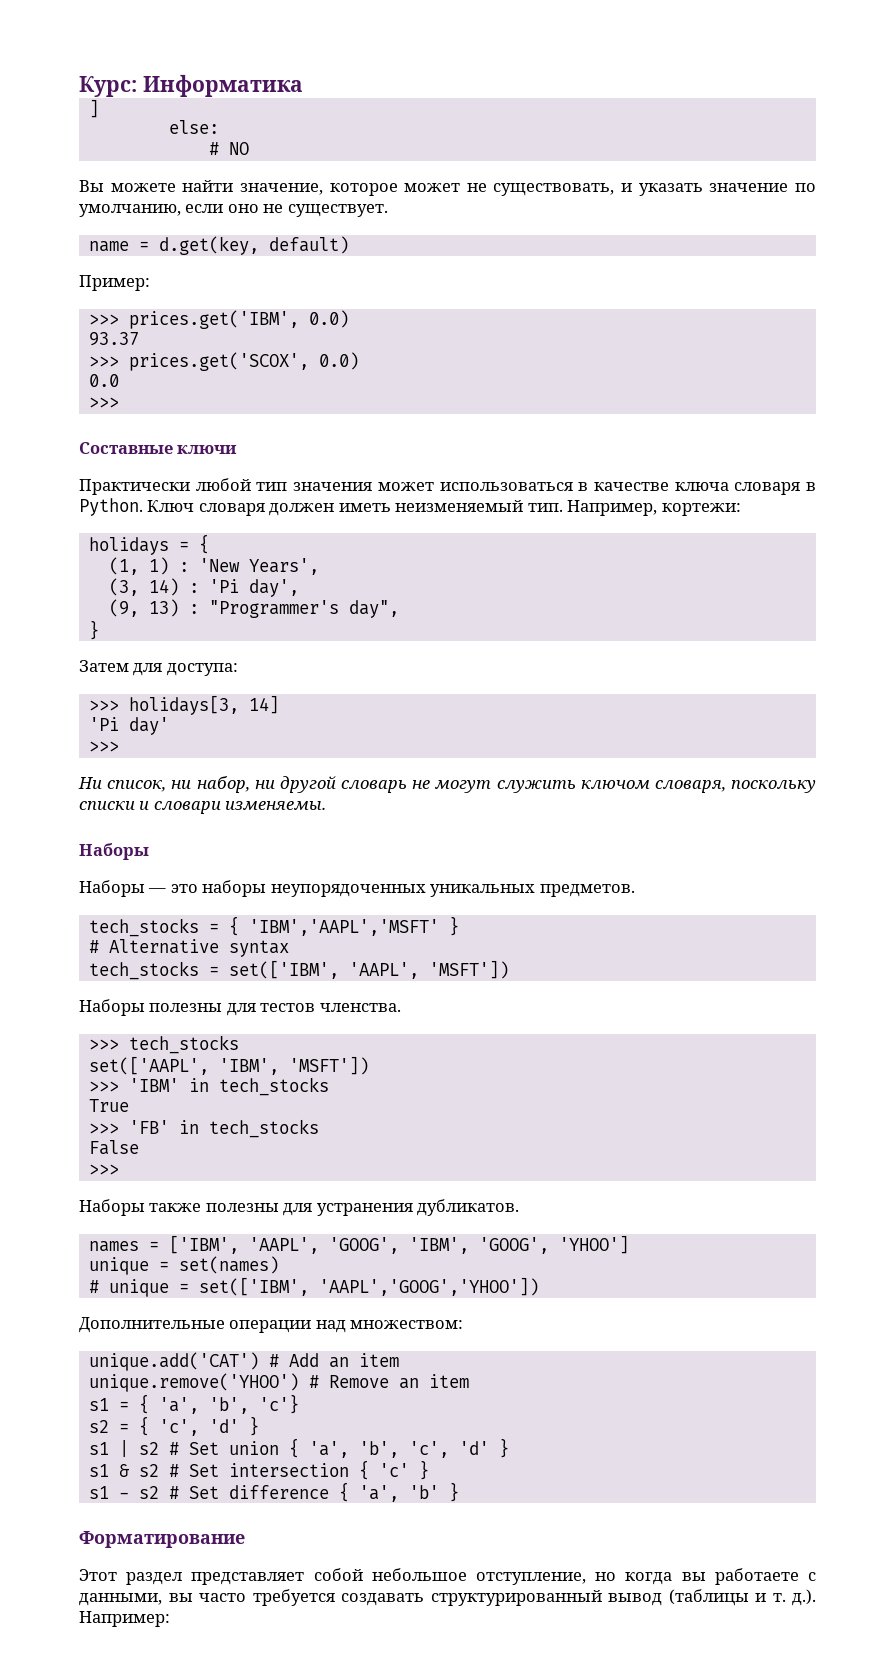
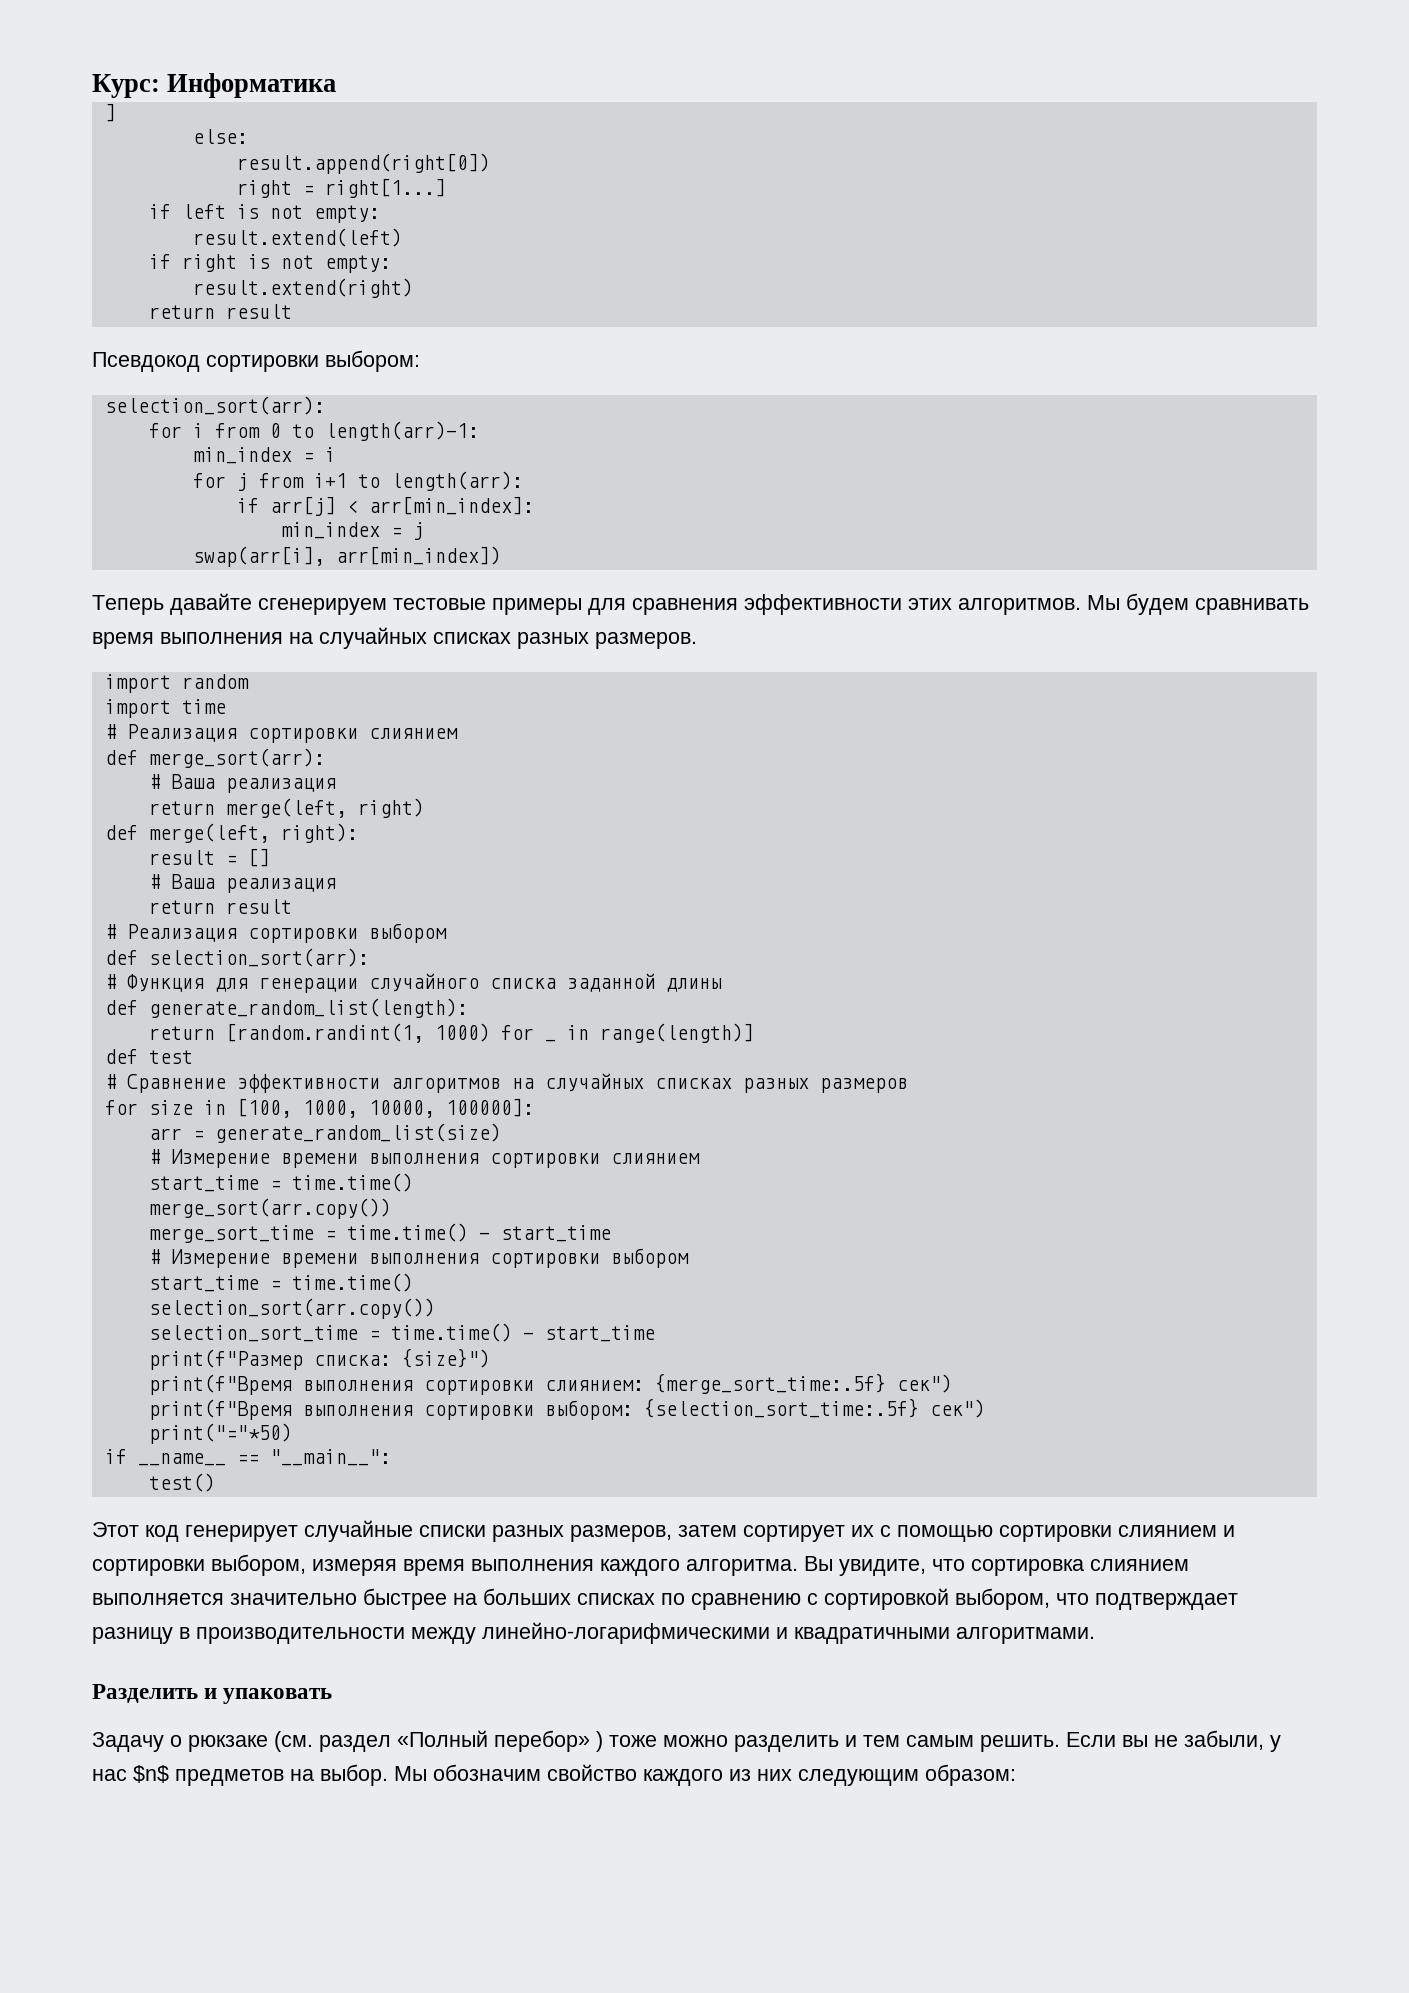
- # NO
- Вы можете найти значение, которое может не существовать, и указать значение по умолчанию, если оно не существует.
- name = d.get(key, default)
- Пример:
- >>> prices.get('IBM', 0.0)
- 93.37
- >>> prices.get('SCOX', 0.0)
- 0.0
- >>>
- Составные ключи
- Практически любой тип значения может использоваться в качестве ключа словаря в Python. Ключ словаря должен иметь неизменяемый тип. Например, кортежи:
- holidays = {
- (1, 1) : 'New Years',
- (3, 14) : 'Pi day',
- (9, 13) : "Programmer's day",
- }
- Затем для доступа:
- >>> holidays[3, 14]
- 'Pi day'
- >>>
- Ни список, ни набор, ни другой словарь не могут служить ключом словаря, поскольку списки и словари изменяемы.
- Наборы
- Наборы — это наборы неупорядоченных уникальных предметов.
- tech_stocks = { 'IBM','AAPL','MSFT' }
- # Alternative syntax
- tech_stocks = set(['IBM', 'AAPL', 'MSFT'])
- Наборы полезны для тестов членства.
- >>> tech_stocks
- set(['AAPL', 'IBM', 'MSFT'])
- >>> 'IBM' in tech_stocks
- True
- >>> 'FB' in tech_stocks
- False
- >>>
- Наборы также полезны для устранения дубликатов.
- names = ['IBM', 'AAPL', 'GOOG', 'IBM', 'GOOG', 'YHOO']
- unique = set(names)
- # unique = set(['IBM', 'AAPL','GOOG','YHOO'])
- Дополнительные операции над множеством:
- unique.add('CAT') # Add an item
- unique.remove('YHOO') # Remove an item
- s1 = { 'a', 'b', 'c'}
- s2 = { 'c', 'd' }
- s1 | s2 # Set union { 'a', 'b', 'c', 'd' }
- s1 & s2 # Set intersection { 'c' }
- s1 - s2 # Set difference { 'a', 'b' }
- Форматирование
- Этот раздел представляет собой небольшое отступление, но когда вы работаете с данными, вы часто требуется создавать структурированный вывод (таблицы и т. д.). Например:
+ result.append(right[0])
+ right = right[1...]
+ if left is not empty:
+ result.extend(left)
+ if right is not empty:
+ result.extend(right)
+ return result
+ Псевдокод сортировки выбором:
+ selection_sort(arr):
+ for i from 0 to length(arr)-1:
+ min_index = i
+ for j from i+1 to length(arr):
+ if arr[j] < arr[min_index]:
+ min_index = j
+ swap(arr[i], arr[min_index])
+ Теперь давайте сгенерируем тестовые примеры для сравнения эффективности этих алгоритмов. Мы будем сравнивать время выполнения на случайных списках разных размеров.
+ import random
+ import time
+ # Реализация сортировки слиянием
+ def merge_sort(arr):
+ # Ваша реализация
+ return merge(left, right)
+ def merge(left, right):
+ result = []
+ # Ваша реализация
+ return result
+ # Реализация сортировки выбором
+ def selection_sort(arr):
+ # Функция для генерации случайного списка заданной длины
+ def generate_random_list(length):
+ return [random.randint(1, 1000) for _ in range(length)]
+ def test
+ # Сравнение эффективности алгоритмов на случайных списках разных размеров
+ for size in [100, 1000, 10000, 100000]:
+ arr = generate_random_list(size)
+ # Измерение времени выполнения сортировки слиянием
+ start_time = time.time()
+ merge_sort(arr.copy())
+ merge_sort_time = time.time() - start_time
+ # Измерение времени выполнения сортировки выбором
+ start_time = time.time()
+ selection_sort(arr.copy())
+ selection_sort_time = time.time() - start_time
+ print(f"Размер списка: {size}")
+ print(f"Время выполнения сортировки слиянием: {merge_sort_time:.5f} сек")
+ print(f"Время выполнения сортировки выбором: {selection_sort_time:.5f} сек")
+ print("="*50)
+ if __name__ == "__main__":
+ test()
+ Этот код генерирует случайные списки разных размеров, затем сортирует их с помощью сортировки слиянием и сортировки выбором, измеряя время выполнения каждого алгоритма. Вы увидите, что сортировка слиянием выполняется значительно быстрее на больших списках по сравнению с сортировкой выбором, что подтверждает разницу в производительности между линейно-логарифмическими и квадратичными алгоритмами.
+ Разделить и упаковать
+ Задачу о рюкзаке (см. раздел «Полный перебор» ) тоже можно разделить и тем самым решить. Если вы не забыли, у нас $n$ предметов на выбор. Мы обозначим свойство каждого из них следующим образом:

